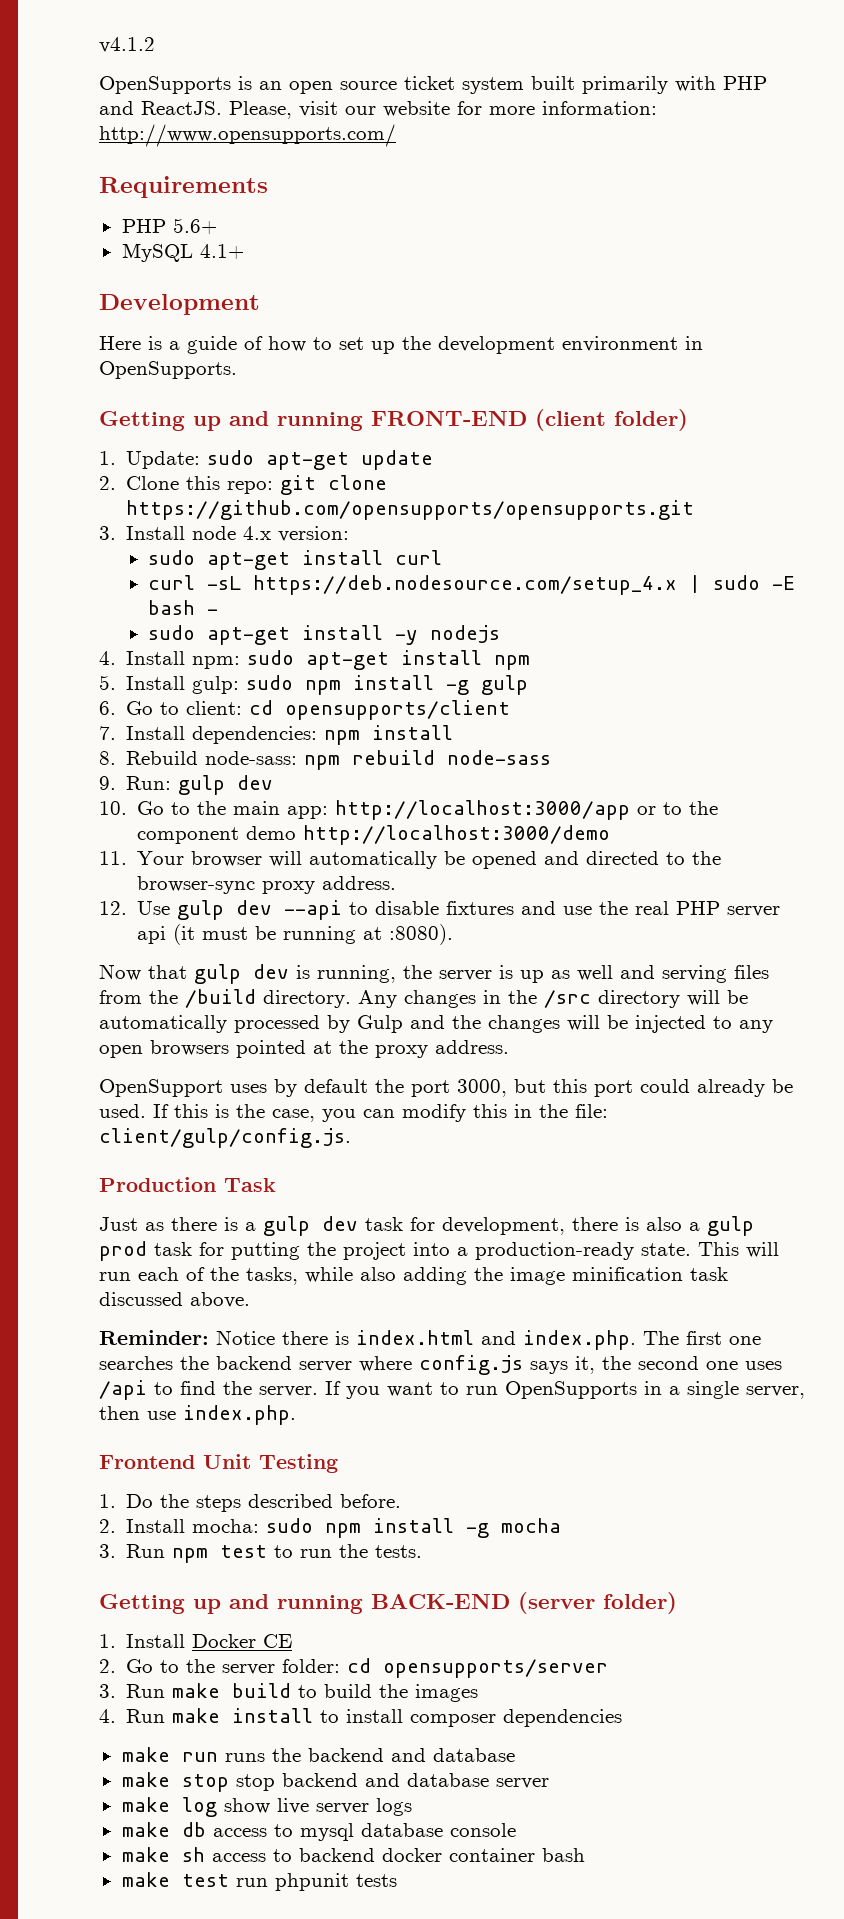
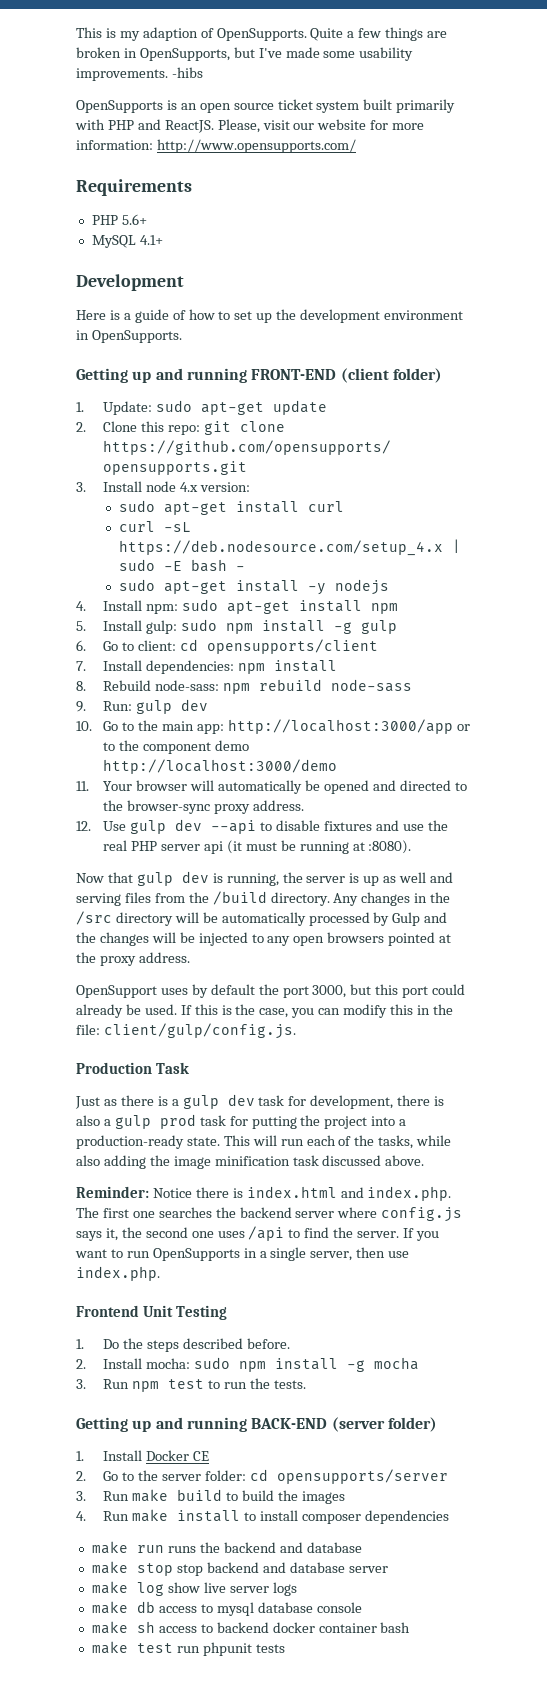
- v4.1.2
+ This is my adaption of OpenSupports. Quite a few things are broken in OpenSupports, but I've made some usability improvements. -hibs

